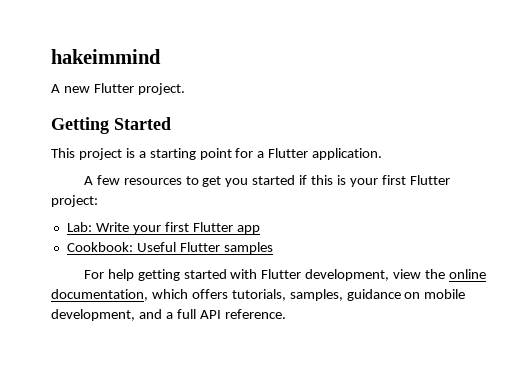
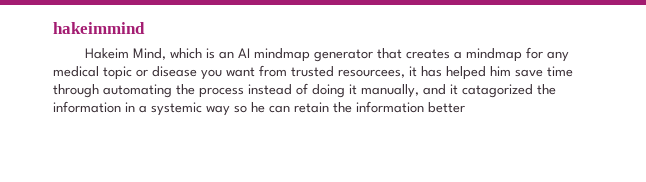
- A new Flutter project.
- Getting Started
- This project is a starting point for a Flutter application.
- A few resources to get you started if this is your first Flutter project:
- Lab: Write your first Flutter app
- Cookbook: Useful Flutter samples
- For help getting started with Flutter development, view the online documentation, which offers tutorials, samples, guidance on mobile development, and a full API reference.
+ Hakeim Mind, which is an AI mindmap generator that creates a mindmap for any medical topic or disease you want from trusted resourcees, it has helped him save time through automating the process instead of doing it manually, and it catagorized the information in a systemic way so he can retain the information better

